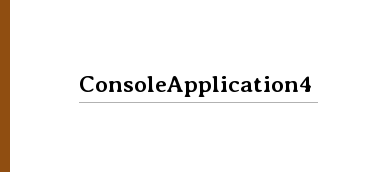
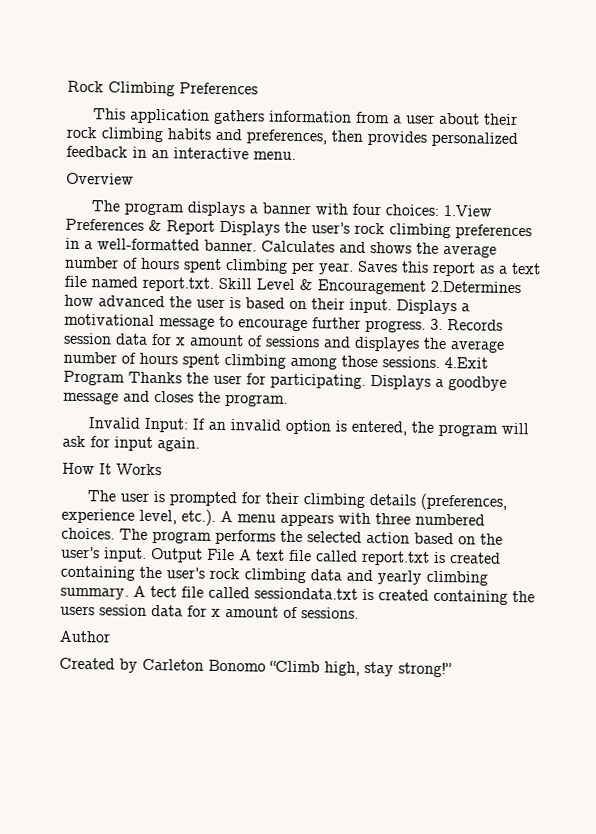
- ConsoleApplication4
+ Rock Climbing Preferences
+ This application gathers information from a user about their rock climbing habits and preferences, then provides personalized feedback in an interactive menu.
+ Overview
+ The program displays a banner with four choices: 1.View Preferences & Report Displays the user’s rock climbing preferences in a well-formatted banner. Calculates and shows the average number of hours spent climbing per year. Saves this report as a text file named report.txt. Skill Level & Encouragement 2.Determines how advanced the user is based on their input. Displays a motivational message to encourage further progress. 3. Records session data for x amount of sessions and displayes the average number of hours spent climbing among those sessions. 4.Exit Program Thanks the user for participating. Displays a goodbye message and closes the program.
+ Invalid Input: If an invalid option is entered, the program will ask for input again.
+ How It Works
+ The user is prompted for their climbing details (preferences, experience level, etc.). A menu appears with three numbered choices. The program performs the selected action based on the user’s input. Output File A text file called report.txt is created containing the user’s rock climbing data and yearly climbing summary. A tect file called sessiondata.txt is created containing the users session data for x amount of sessions.
+ Author
+ Created by Carleton Bonomo “Climb high, stay strong!”

